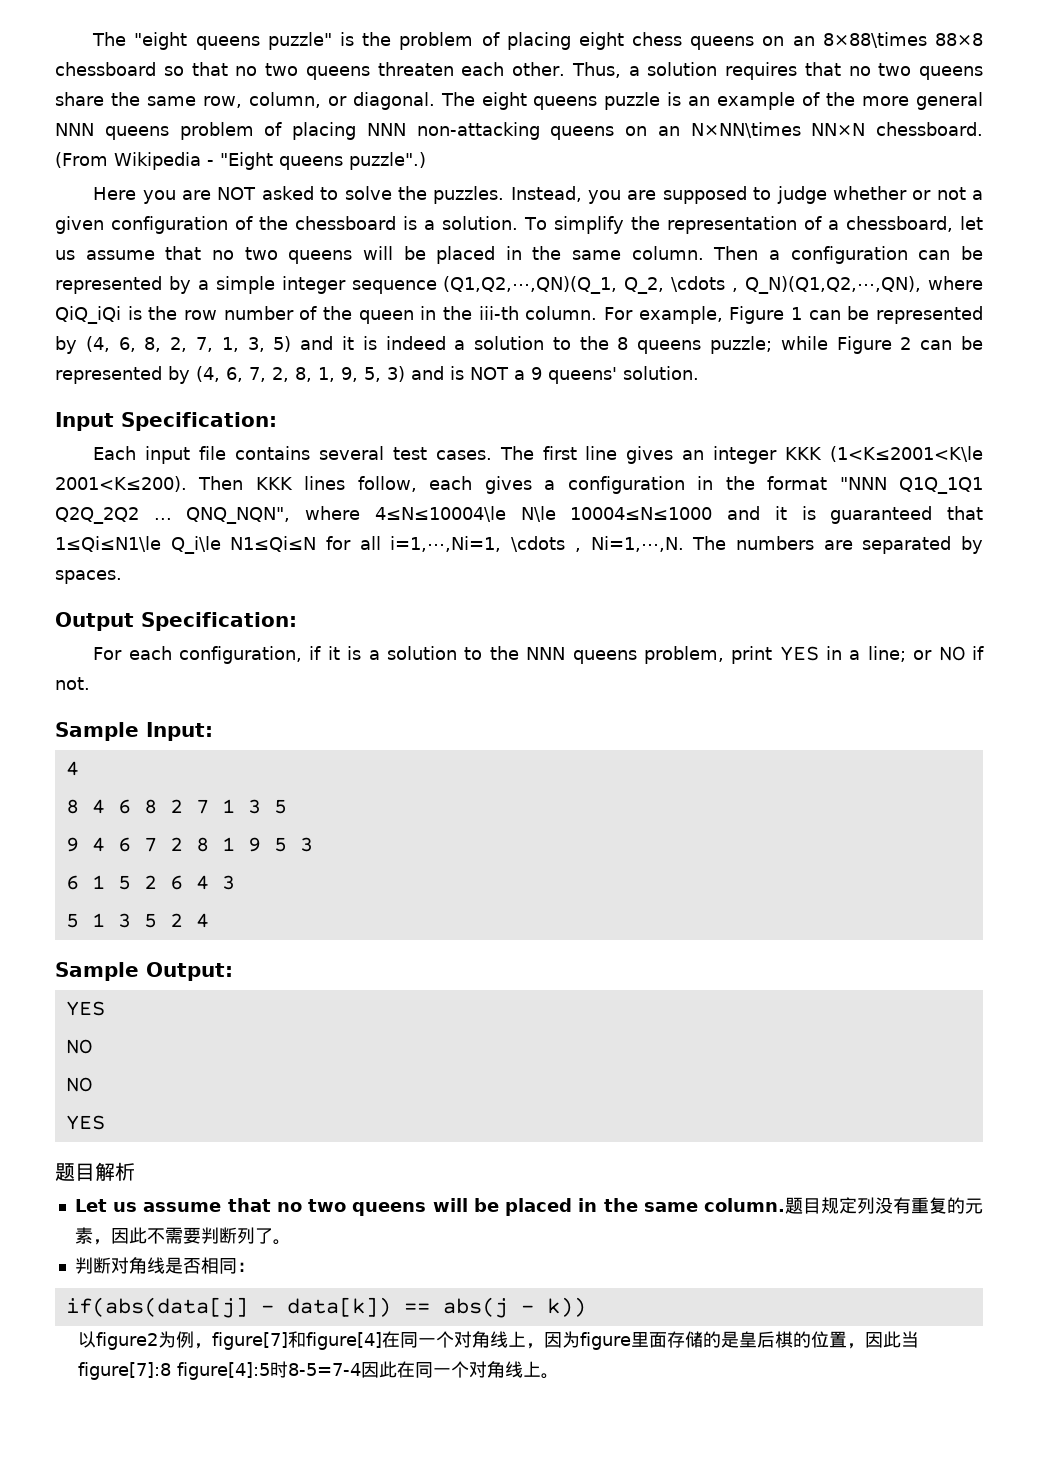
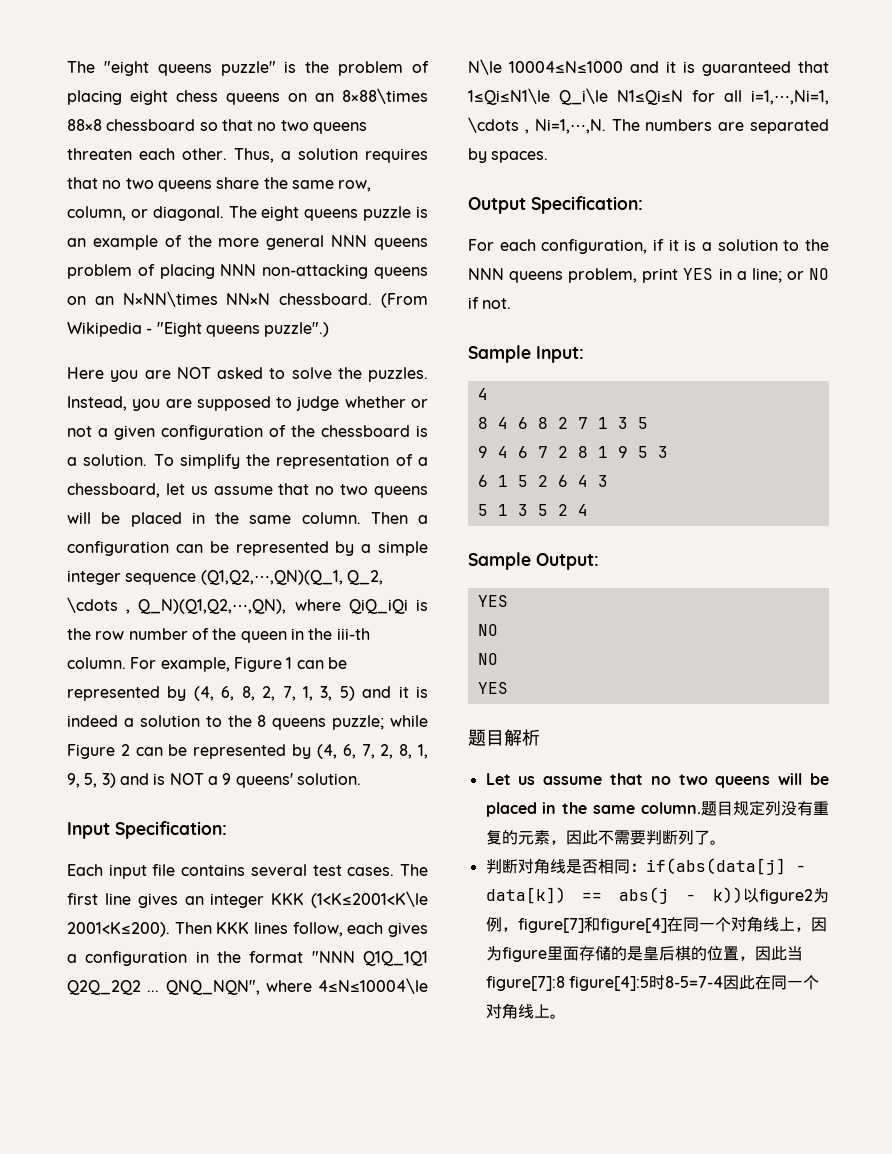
- 判断对角线是否相同：
- if(abs(data[j] - data[k]) == abs(j - k))
- 以figure2为例，figure[7]和figure[4]在同一个对角线上，因为figure里面存储的是皇后棋的位置，因此当figure[7]:8 figure[4]:5时8-5=7-4因此在同一个对角线上。
+ 判断对角线是否相同：if(abs(data[j] - data[k]) == abs(j - k))以figure2为例，figure[7]和figure[4]在同一个对角线上，因为figure里面存储的是皇后棋的位置，因此当figure[7]:8 figure[4]:5时8-5=7-4因此在同一个对角线上。

